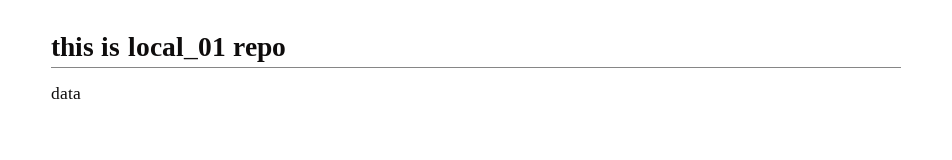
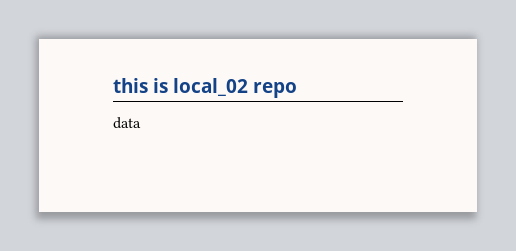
- this is local_01 repo
+ this is local_02 repo

